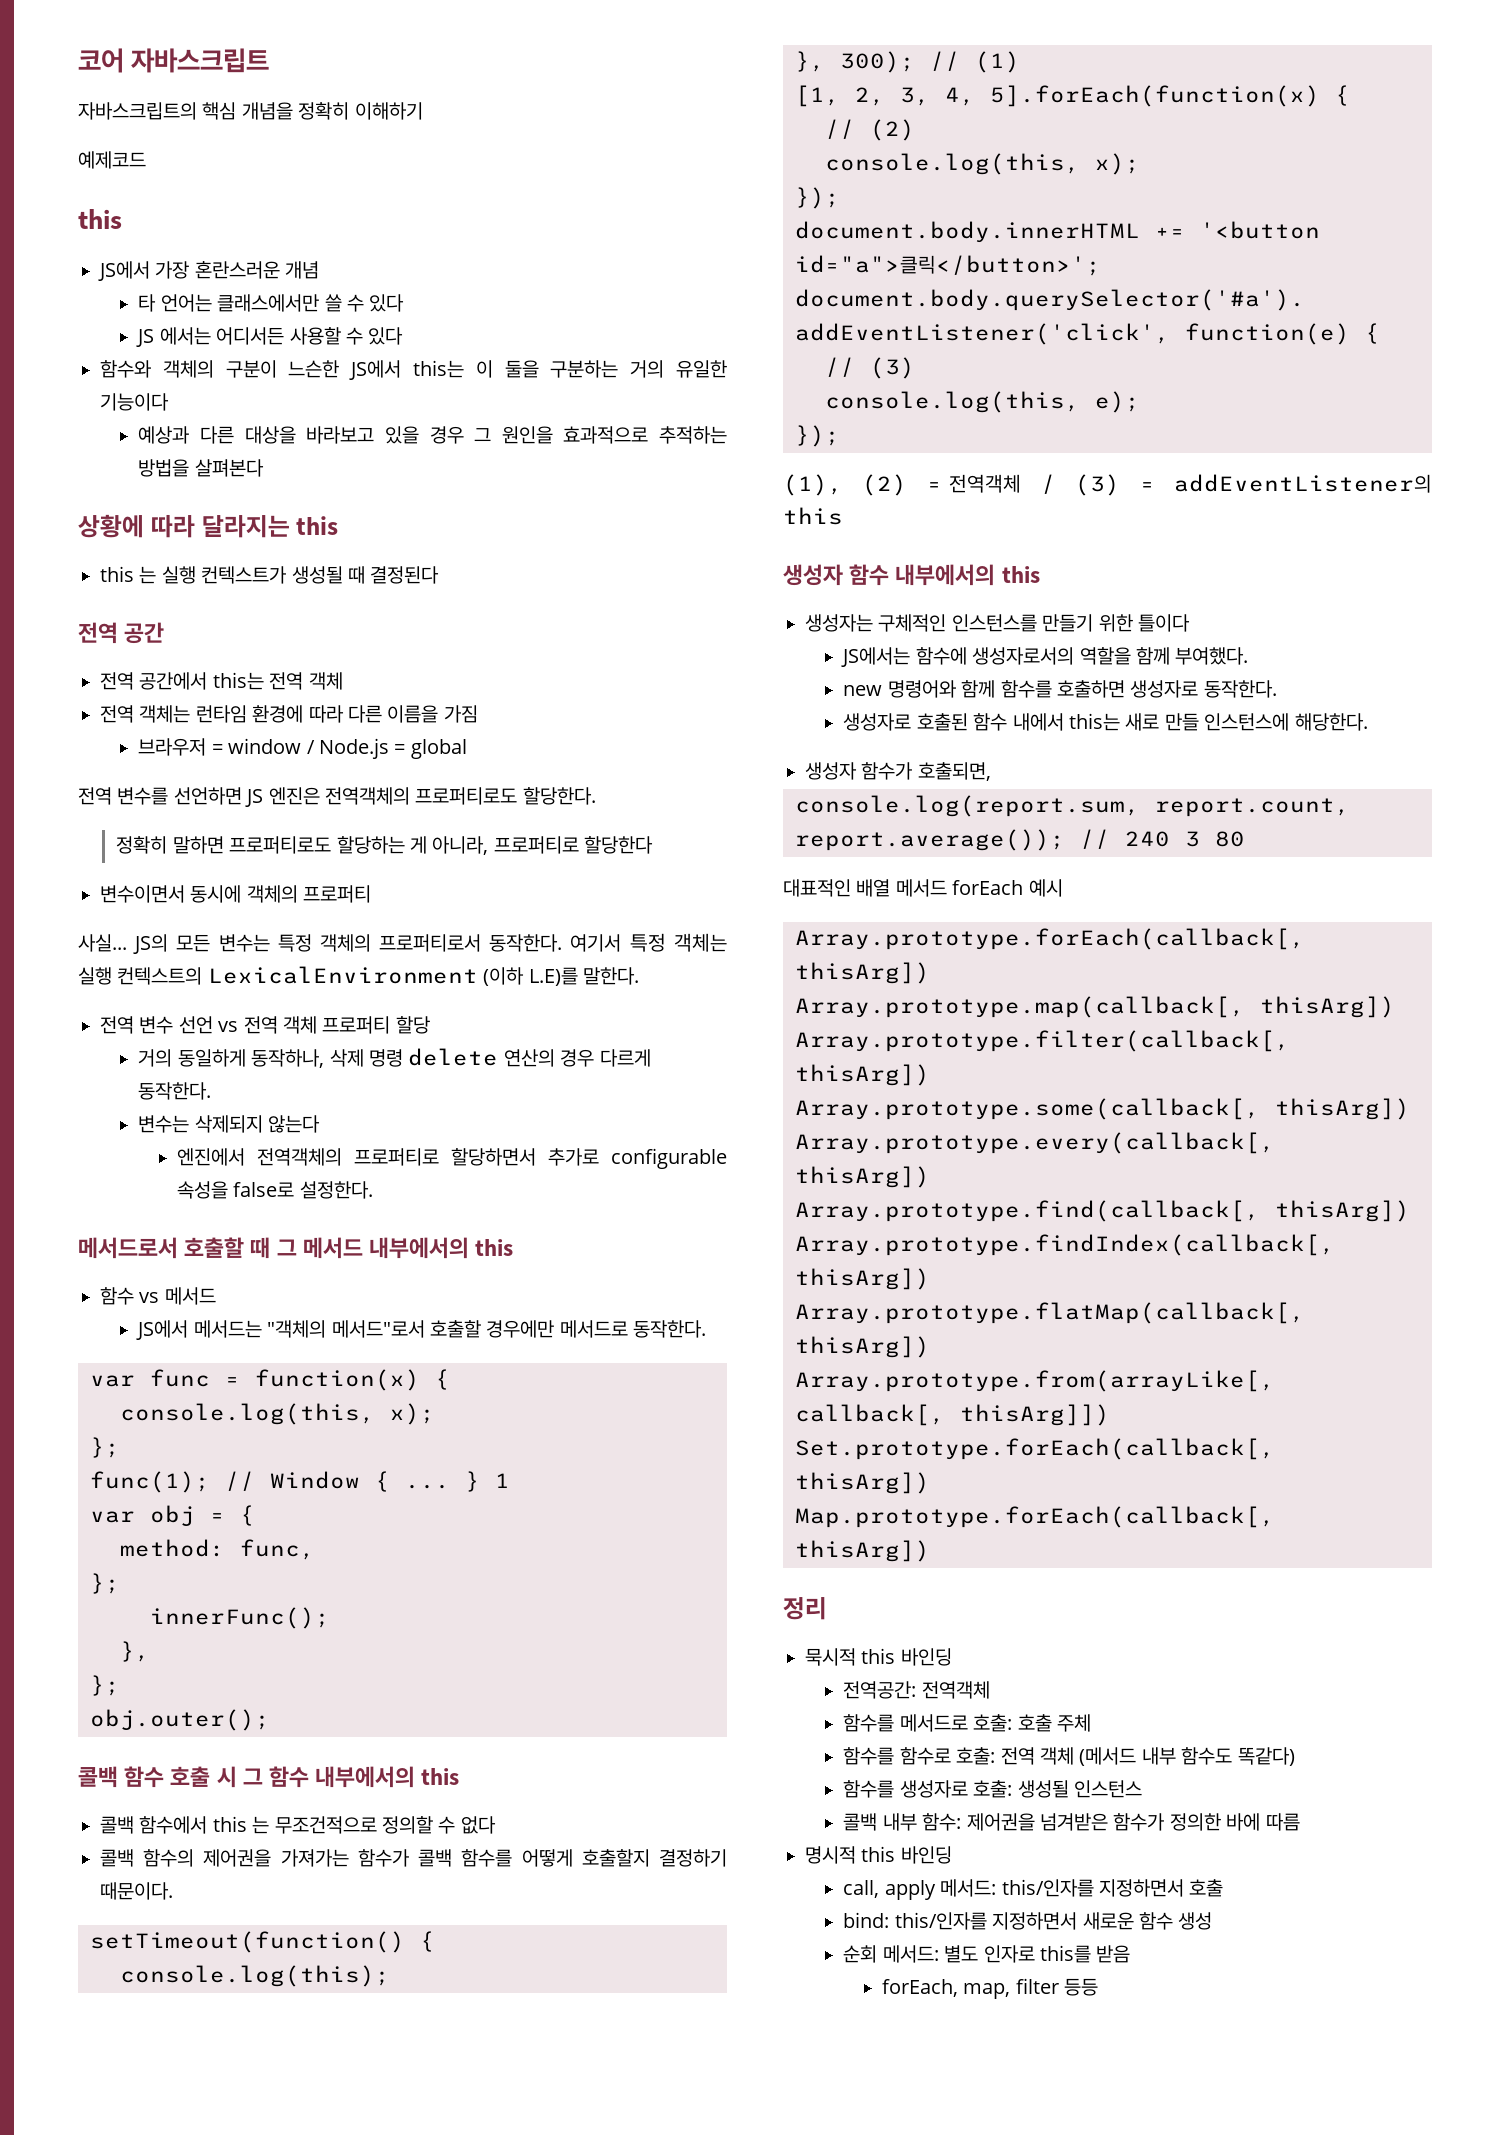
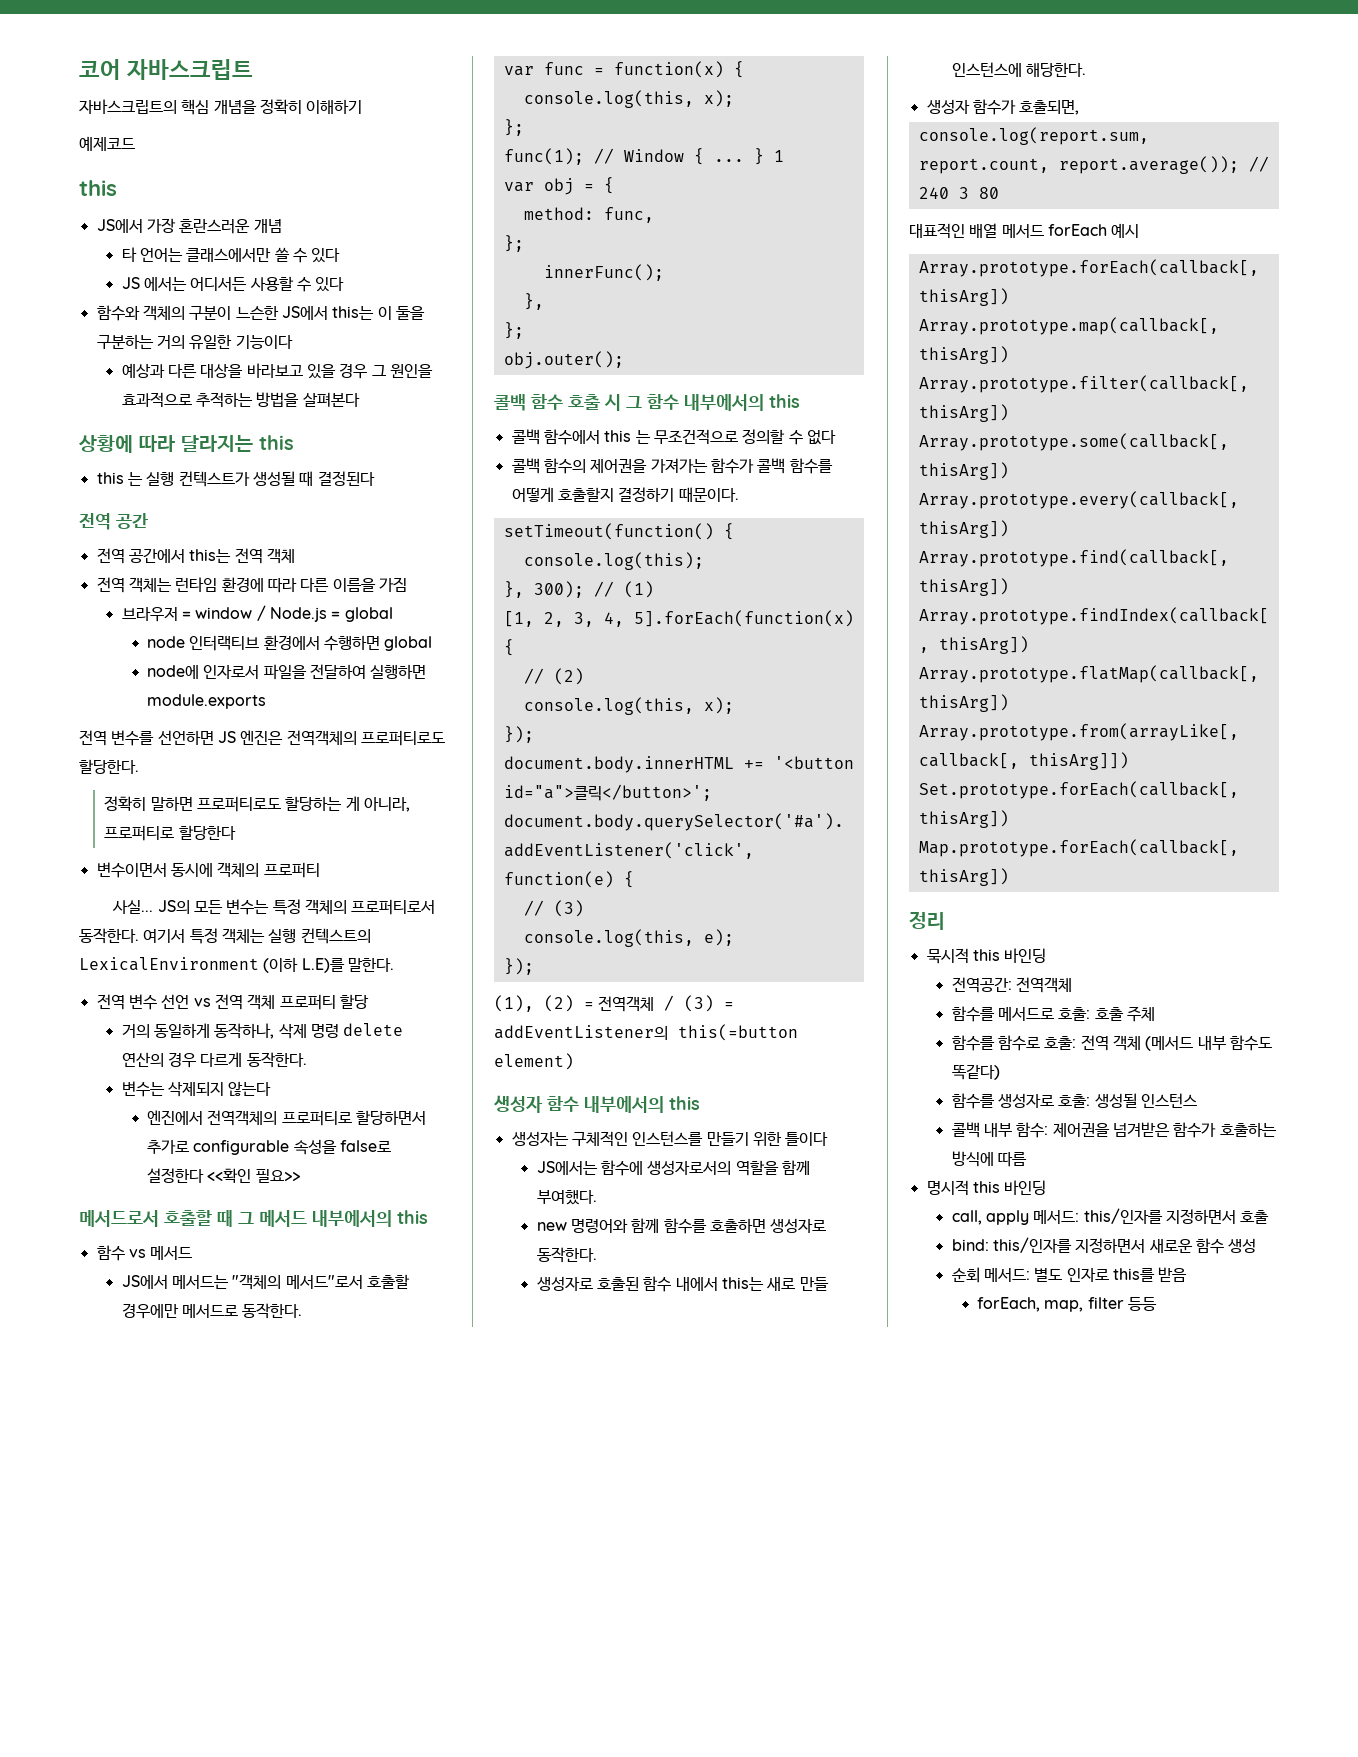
+ node 인터랙티브 환경에서 수행하면 global
+ node에 인자로서 파일을 전달하여 실행하면 module.exports
- 엔진에서 전역객체의 프로퍼티로 할당하면서 추가로 configurable 속성을 false로 설정한다.
+ 엔진에서 전역객체의 프로퍼티로 할당하면서 추가로 configurable 속성을 false로 설정한다 <<확인 필요>>
- (1), (2) = 전역객체 / (3) = addEventListener의 this
+ (1), (2) = 전역객체 / (3) = addEventListener의 this(=button element)
- 콜백 내부 함수: 제어권을 넘겨받은 함수가 정의한 바에 따름
+ 콜백 내부 함수: 제어권을 넘겨받은 함수가 호출하는 방식에 따름

